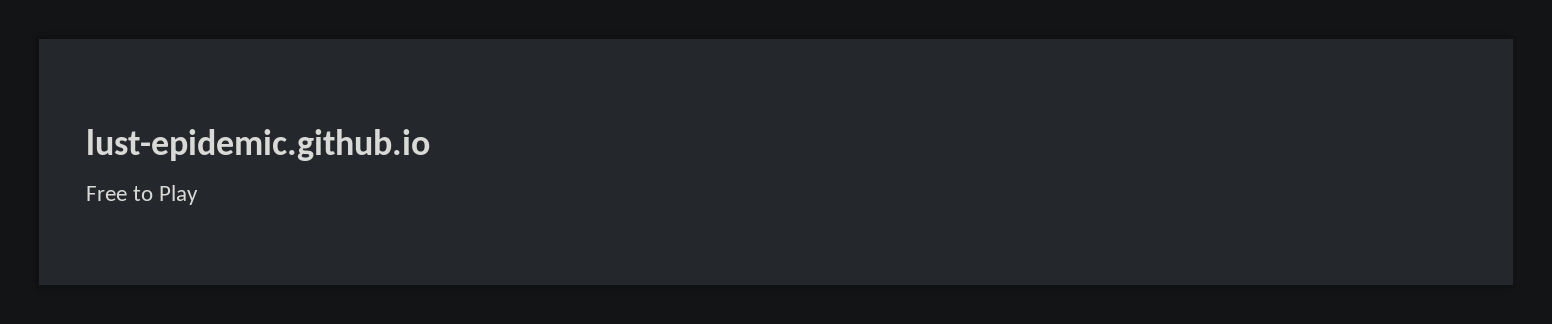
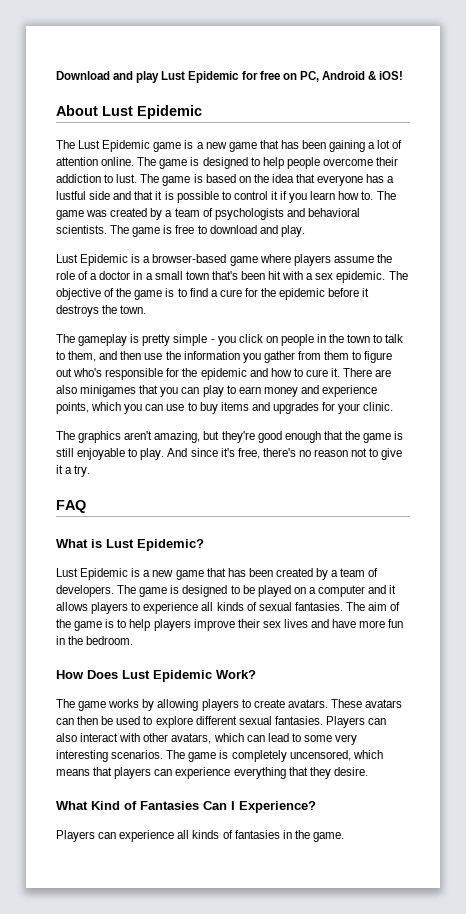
- lust-epidemic.github.io
- Free to Play
+ Download and play Lust Epidemic for free on PC, Android & iOS!
+ About Lust Epidemic
+ The Lust Epidemic game is a new game that has been gaining a lot of attention online. The game is designed to help people overcome their addiction to lust. The game is based on the idea that everyone has a lustful side and that it is possible to control it if you learn how to. The game was created by a team of psychologists and behavioral scientists. The game is free to download and play.
+ Lust Epidemic is a browser-based game where players assume the role of a doctor in a small town that's been hit with a sex epidemic. The objective of the game is to find a cure for the epidemic before it destroys the town.
+ The gameplay is pretty simple - you click on people in the town to talk to them, and then use the information you gather from them to figure out who's responsible for the epidemic and how to cure it. There are also minigames that you can play to earn money and experience points, which you can use to buy items and upgrades for your clinic.
+ The graphics aren't amazing, but they're good enough that the game is still enjoyable to play. And since it's free, there's no reason not to give it a try.
+ FAQ
+ What is Lust Epidemic?
+ Lust Epidemic is a new game that has been created by a team of developers. The game is designed to be played on a computer and it allows players to experience all kinds of sexual fantasies. The aim of the game is to help players improve their sex lives and have more fun in the bedroom.
+ How Does Lust Epidemic Work?
+ The game works by allowing players to create avatars. These avatars can then be used to explore different sexual fantasies. Players can also interact with other avatars, which can lead to some very interesting scenarios. The game is completely uncensored, which means that players can experience everything that they desire.
+ What Kind of Fantasies Can I Experience?
+ Players can experience all kinds of fantasies in the game.

